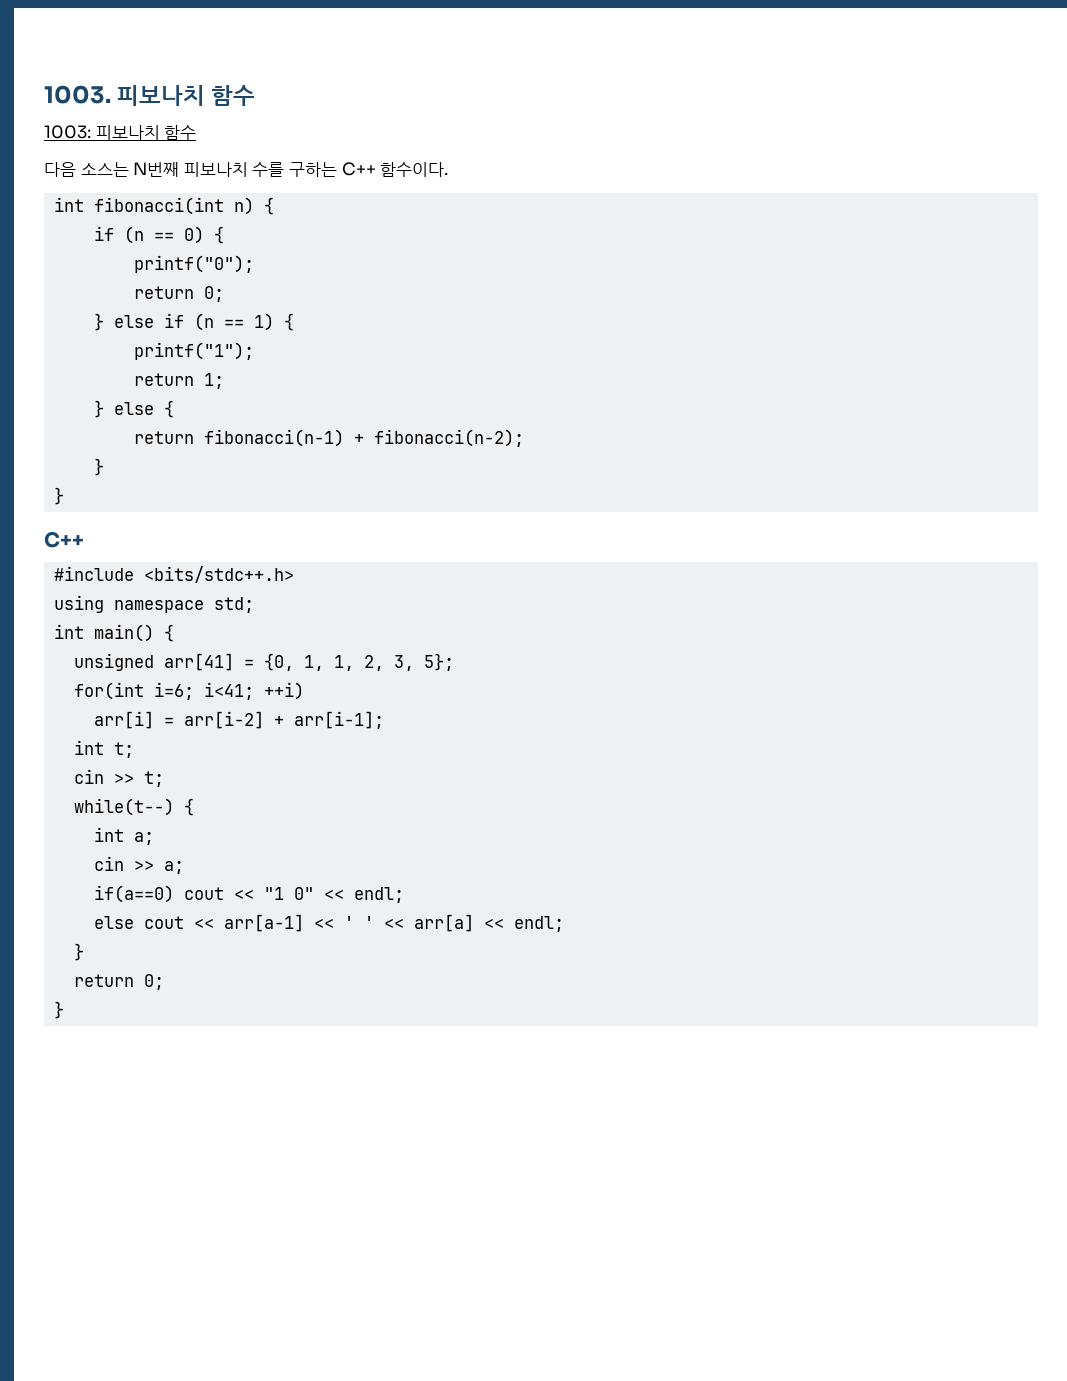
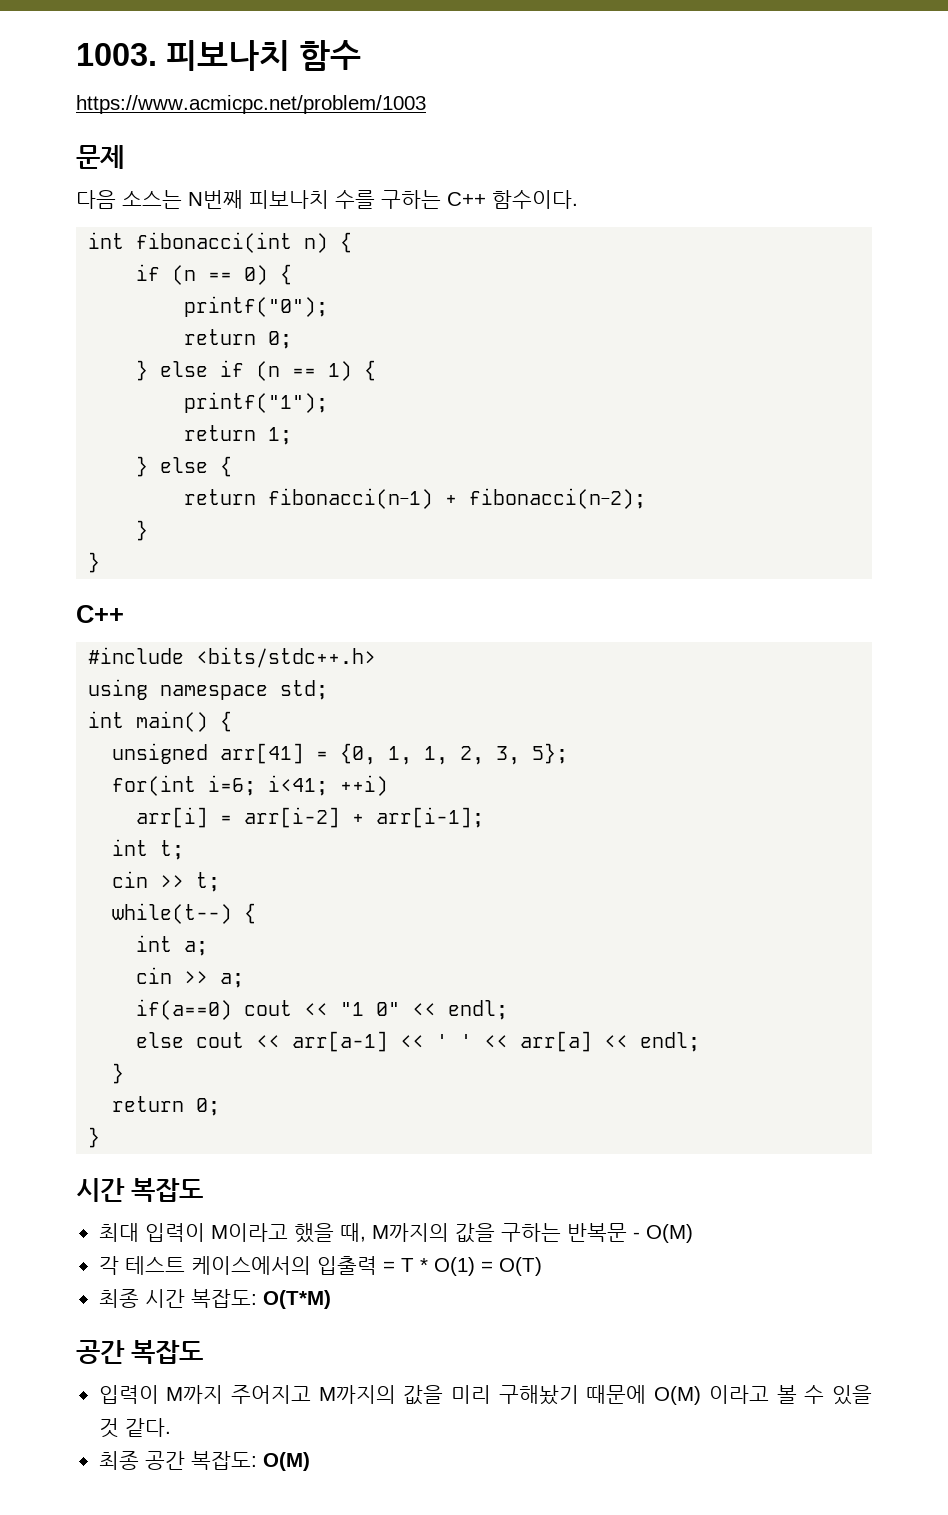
- 1003: 피보나치 함수
+ https://www.acmicpc.net/problem/1003
+ 문제
+ 시간 복잡도
+ 최대 입력이 M이라고 했을 때, M까지의 값을 구하는 반복문 - O(M)
+ 각 테스트 케이스에서의 입출력 = T * O(1) = O(T)
+ 최종 시간 복잡도: O(T*M)
+ 공간 복잡도
+ 입력이 M까지 주어지고 M까지의 값을 미리 구해놨기 때문에 O(M) 이라고 볼 수 있을 것 같다.
+ 최종 공간 복잡도: O(M)

